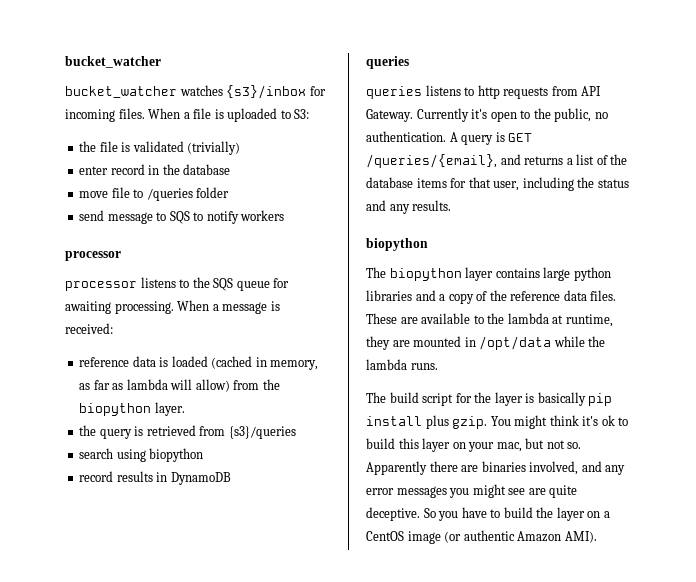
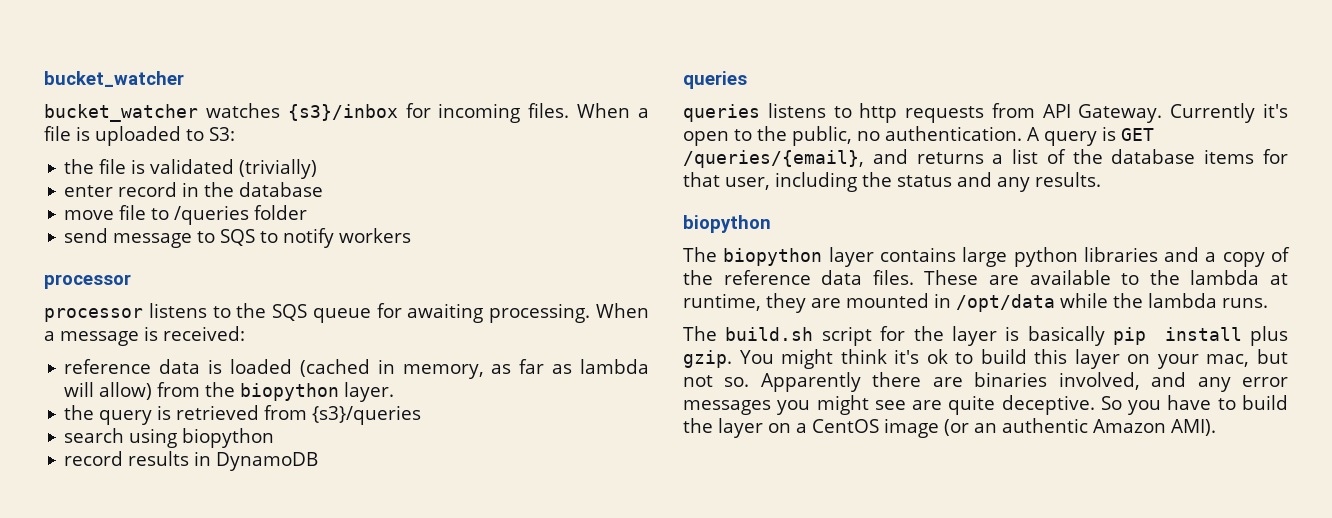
- The build script for the layer is basically pip install plus gzip.
+ The build.sh script for the layer is basically pip install plus gzip.
- So you have to build the layer on a CentOS image (or authentic Amazon AMI).
+ So you have to build the layer on a CentOS image (or an authentic Amazon AMI).

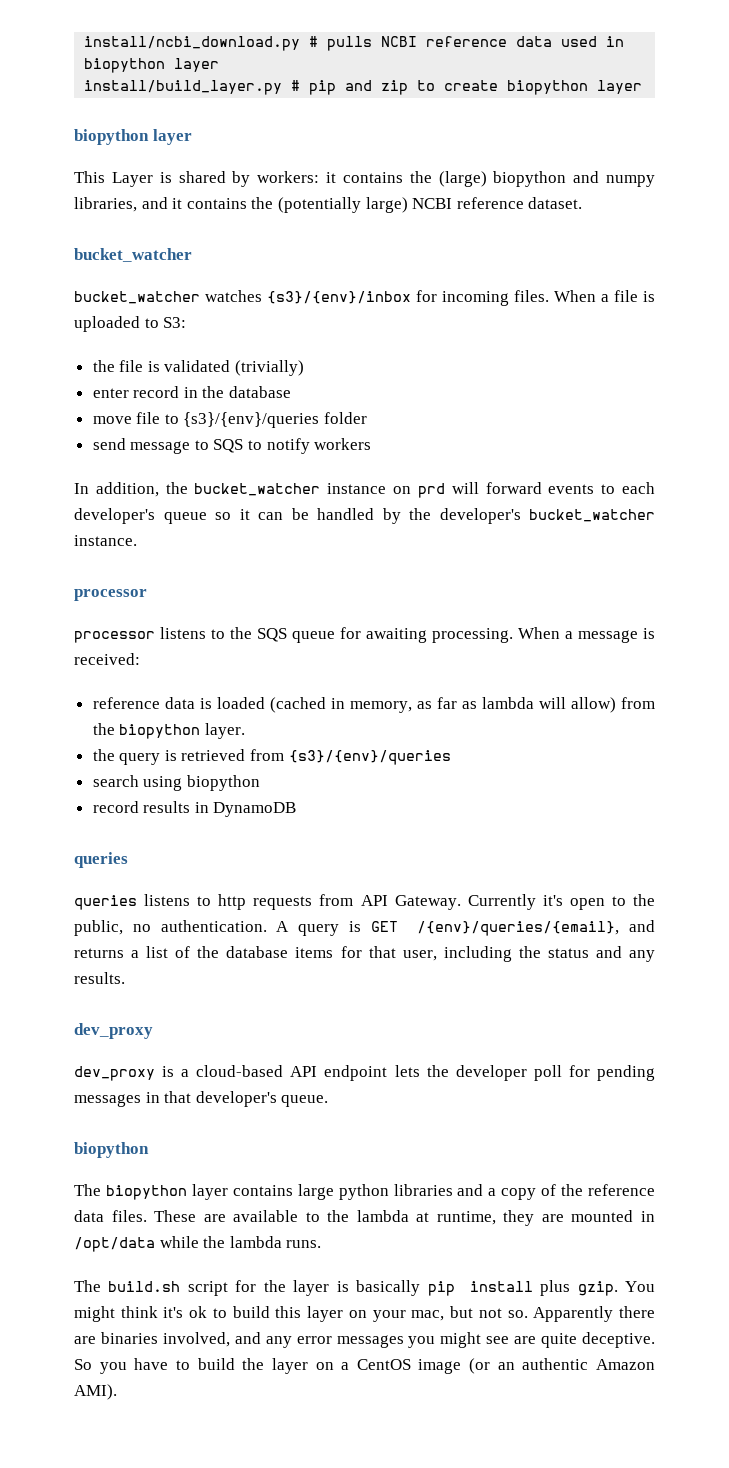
+ install/ncbi_download.py # pulls NCBI reference data used in biopython layer
+ install/build_layer.py # pip and zip to create biopython layer
+ biopython layer
+ This Layer is shared by workers: it contains the (large) biopython and numpy libraries, and it contains the (potentially large) NCBI reference dataset.
- bucket_watcher watches {s3}/inbox for incoming files.
+ bucket_watcher watches {s3}/{env}/inbox for incoming files.
- move file to /queries folder
+ move file to {s3}/{env}/queries folder
+ In addition, the bucket_watcher instance on prd will forward events to each developer's queue so it can be handled by the developer's bucket_watcher instance.
- the query is retrieved from {s3}/queries
+ the query is retrieved from {s3}/{env}/queries
- A query is GET /queries/{email}, and returns a list of the database items for that user, including the status and any results.
+ A query is GET /{env}/queries/{email}, and returns a list of the database items for that user, including the status and any results.
+ dev_proxy
+ dev_proxy is a cloud-based API endpoint lets the developer poll for pending messages in that developer's queue.

